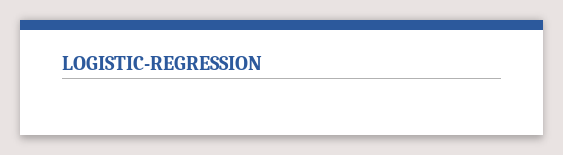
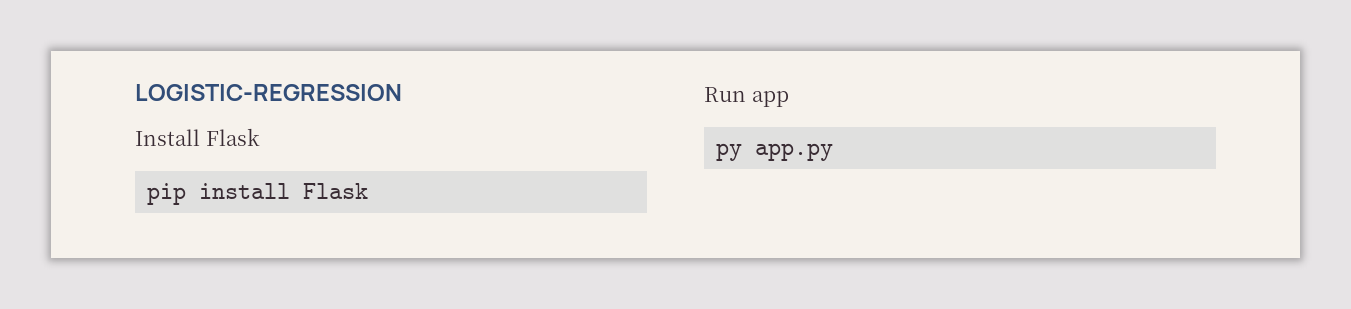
+ Install Flask
+ pip install Flask
+ Run app
+ py app.py

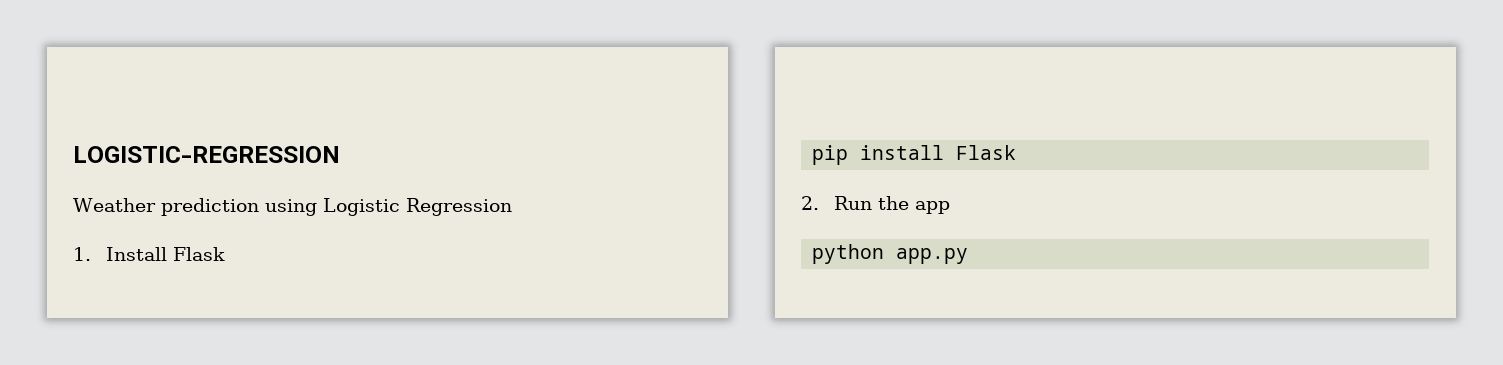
- Install Flask
+ Weather prediction using Logistic Regression
+ 1. Install Flask
- Run app
+ 2. Run the app
- py app.py
+ python app.py

